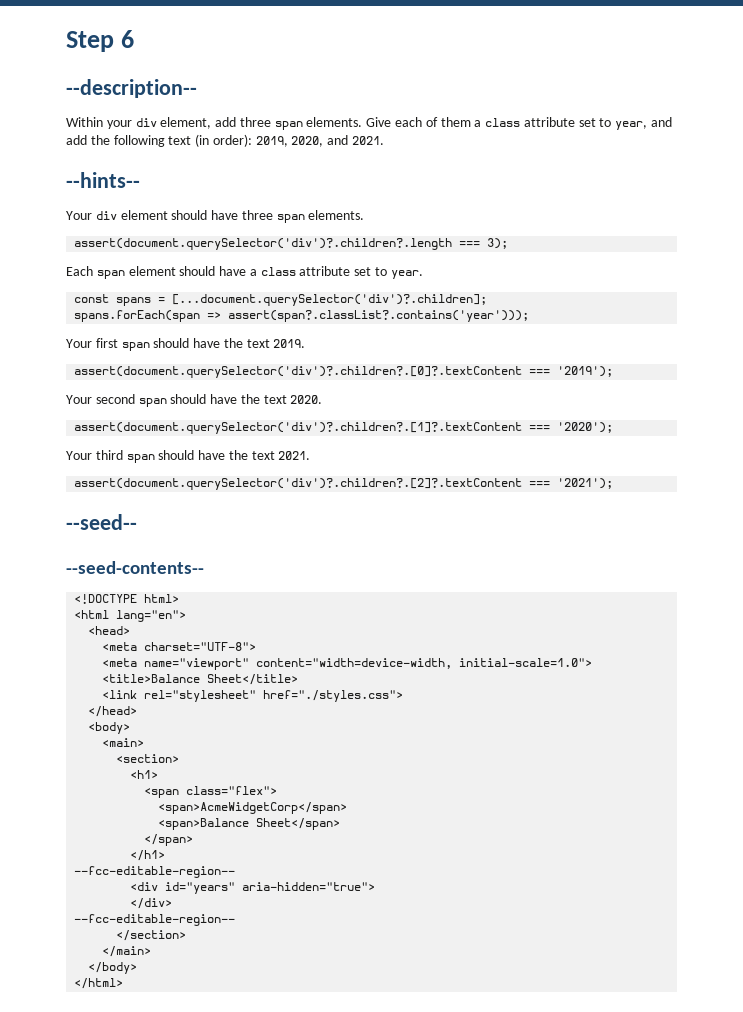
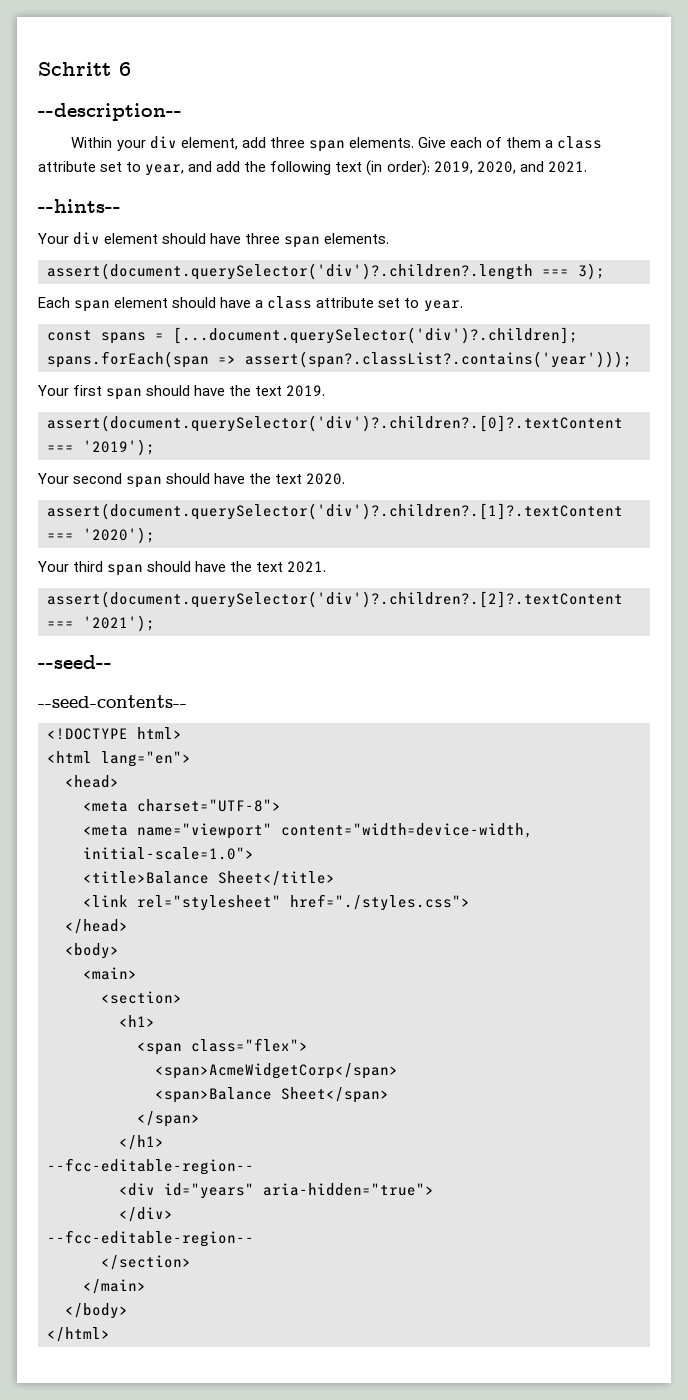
- Step 6
+ Schritt 6

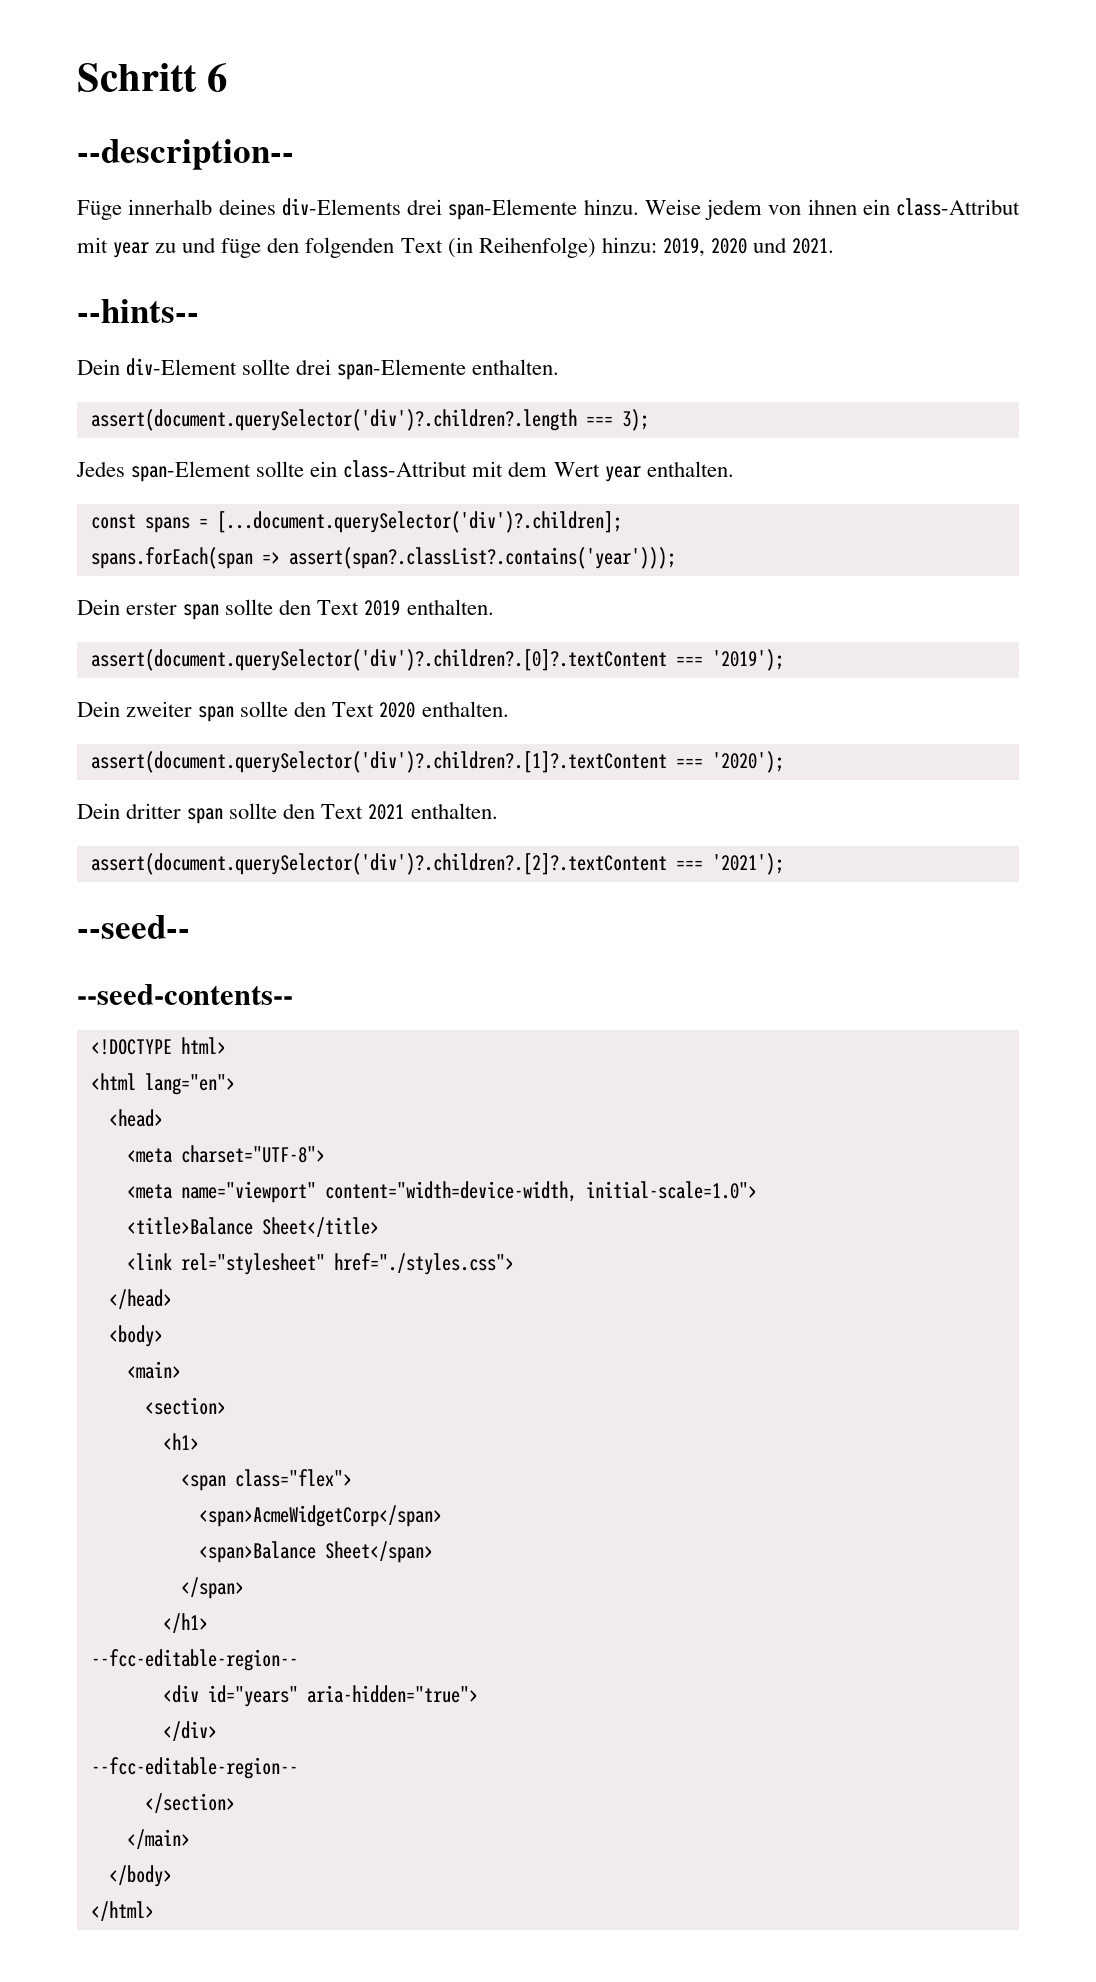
- Within your div element, add three span elements. Give each of them a class attribute set to year, and add the following text (in order): 2019, 2020, and 2021.
+ Füge innerhalb deines div-Elements drei span-Elemente hinzu. Weise jedem von ihnen ein class-Attribut mit year zu und füge den folgenden Text (in Reihenfolge) hinzu: 2019, 2020 und 2021.
  --hints--
- Your div element should have three span elements.
+ Dein div-Element sollte drei span-Elemente enthalten.
  assert(document.querySelector('div')?.children?.length === 3);
- Each span element should have a class attribute set to year.
+ Jedes span-Element sollte ein class-Attribut mit dem Wert year enthalten.
- Your first span should have the text 2019.
+ Dein erster span sollte den Text 2019 enthalten.
  assert(document.querySelector('div')?.children?.[0]?.textContent === '2019');
- Your second span should have the text 2020.
+ Dein zweiter span sollte den Text 2020 enthalten.
  assert(document.querySelector('div')?.children?.[1]?.textContent === '2020');
- Your third span should have the text 2021.
+ Dein dritter span sollte den Text 2021 enthalten.

